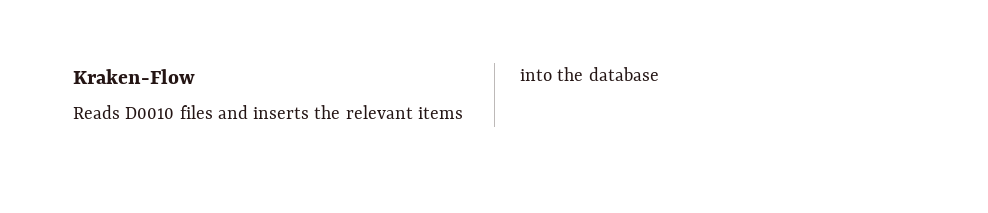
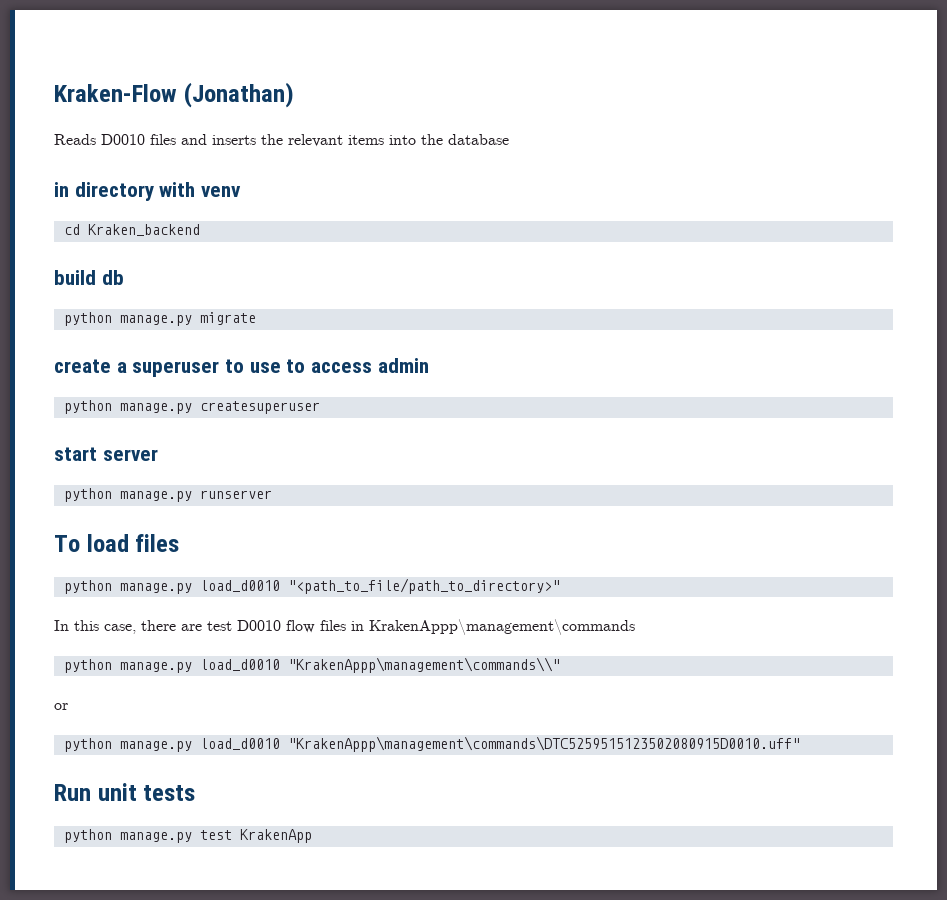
- Kraken-Flow
+ Kraken-Flow (Jonathan)
+ in directory with venv
+ cd Kraken_backend
+ build db
+ python manage.py migrate
+ create a superuser to use to access admin
+ python manage.py createsuperuser
+ start server
+ python manage.py runserver
+ To load files
+ python manage.py load_d0010 "<path_to_file/path_to_directory>"
+ In this case, there are test D0010 flow files in KrakenAppp\management\commands
+ python manage.py load_d0010 "KrakenAppp\management\commands\\"
+ or
+ python manage.py load_d0010 "KrakenAppp\management\commands\DTC5259515123502080915D0010.uff"
+ Run unit tests
+ python manage.py test KrakenApp

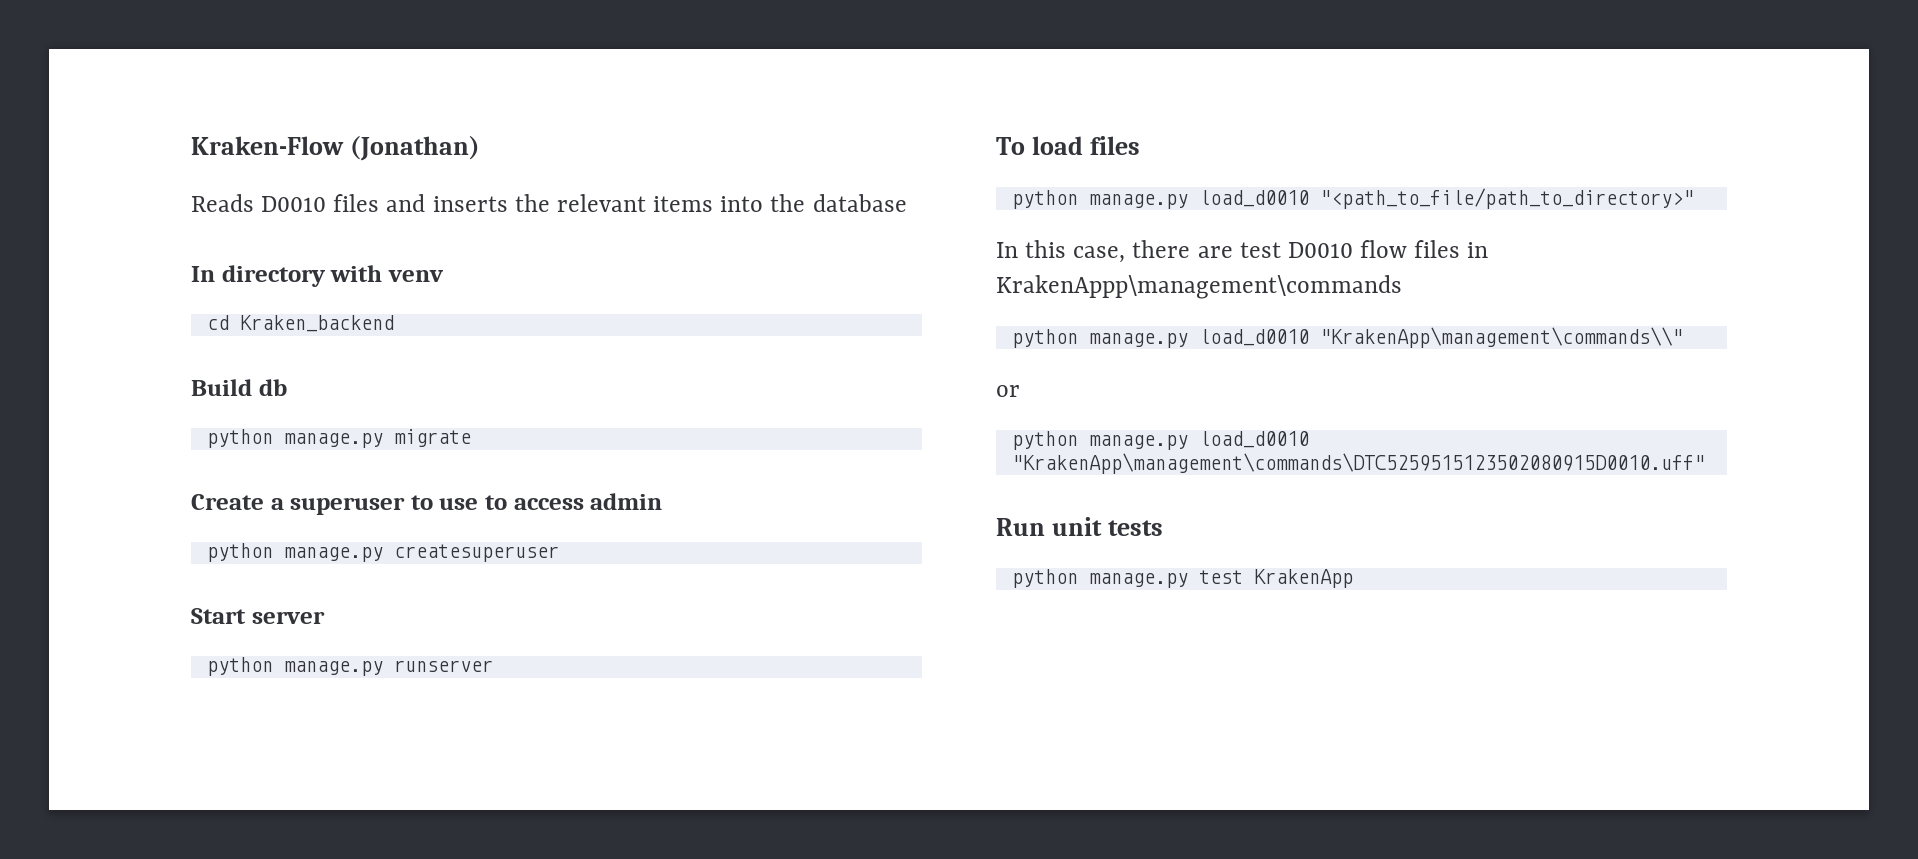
- in directory with venv
+ In directory with venv
- build db
+ Build db
- create a superuser to use to access admin
+ Create a superuser to use to access admin
- start server
+ Start server
- python manage.py load_d0010 "KrakenAppp\management\commands\\"
+ python manage.py load_d0010 "KrakenApp\management\commands\\"
- python manage.py load_d0010 "KrakenAppp\management\commands\DTC5259515123502080915D0010.uff"
+ python manage.py load_d0010 "KrakenApp\management\commands\DTC5259515123502080915D0010.uff"

